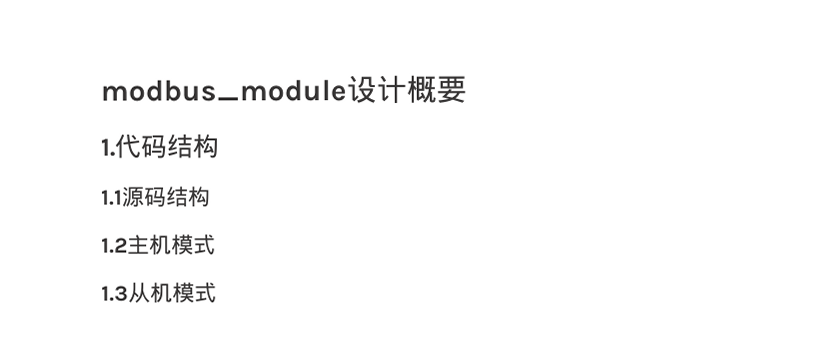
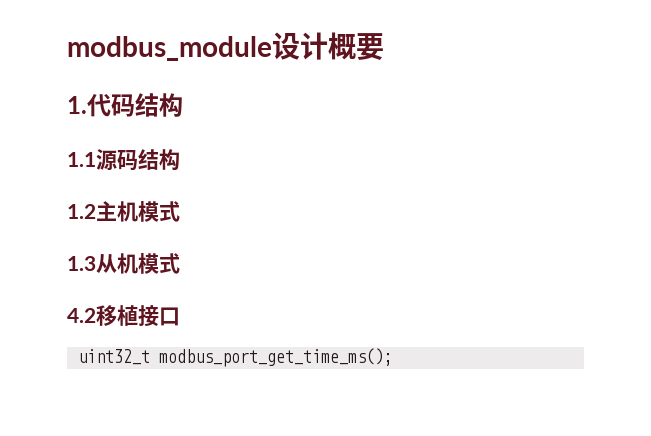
+ 4.2移植接口
+ uint32_t modbus_port_get_time_ms();

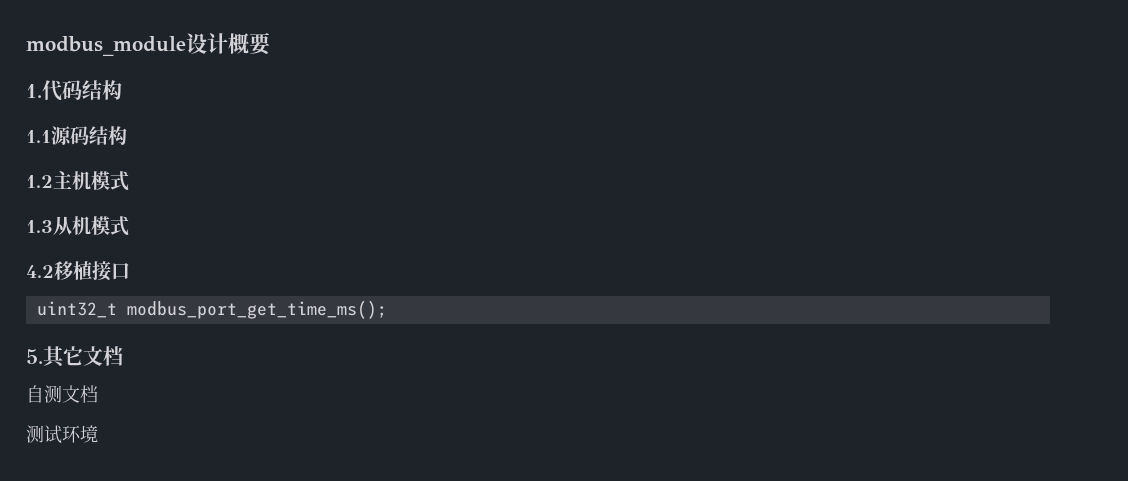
+ 5.其它文档
+ 自测文档
+ 测试环境

